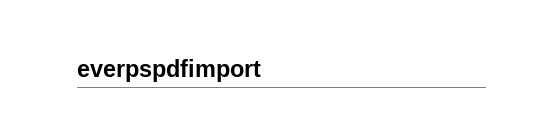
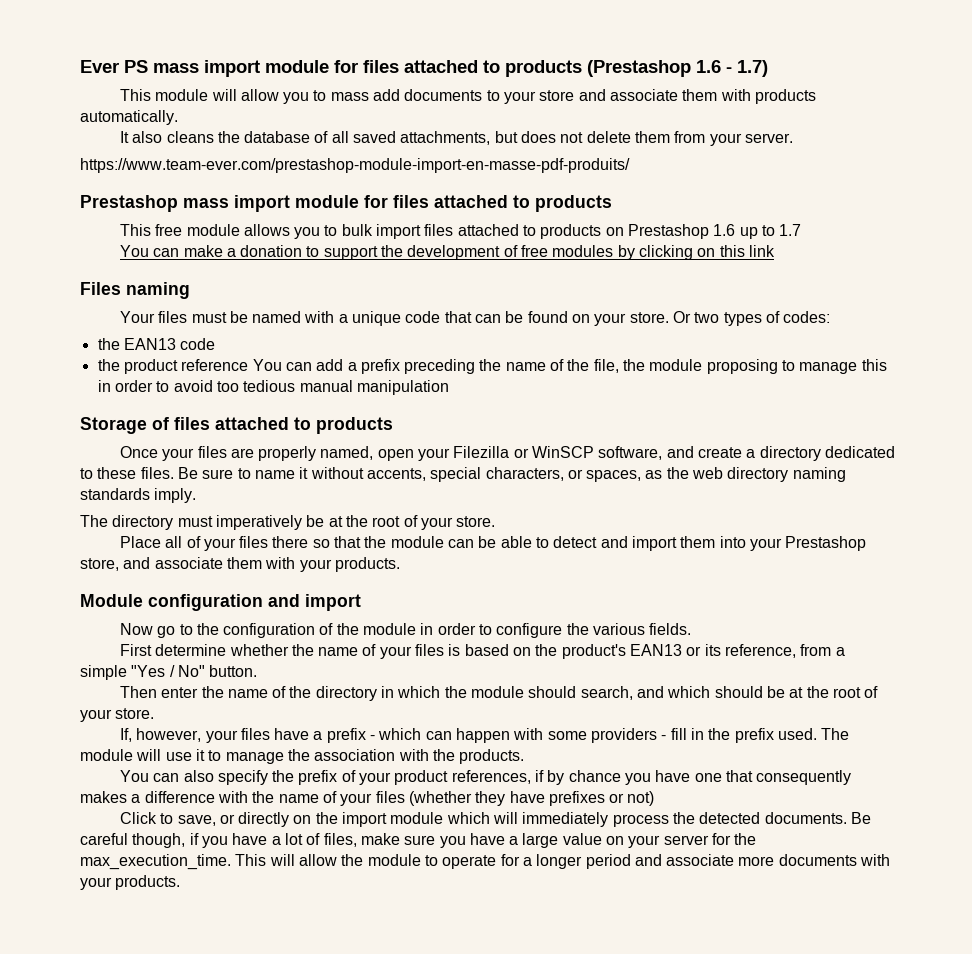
- everpspdfimport
+ Ever PS mass import module for files attached to products (Prestashop 1.6 - 1.7)
+ This module will allow you to mass add documents to your store and associate them with products automatically.
+ It also cleans the database of all saved attachments, but does not delete them from your server.
+ https://www.team-ever.com/prestashop-module-import-en-masse-pdf-produits/
+ Prestashop mass import module for files attached to products
+ This free module allows you to bulk import files attached to products on Prestashop 1.6 up to 1.7
+ You can make a donation to support the development of free modules by clicking on this link
+ Files naming
+ Your files must be named with a unique code that can be found on your store. Or two types of codes:
+ the EAN13 code
+ the product reference You can add a prefix preceding the name of the file, the module proposing to manage this in order to avoid too tedious manual manipulation
+ Storage of files attached to products
+ Once your files are properly named, open your Filezilla or WinSCP software, and create a directory dedicated to these files. Be sure to name it without accents, special characters, or spaces, as the web directory naming standards imply.
+ The directory must imperatively be at the root of your store.
+ Place all of your files there so that the module can be able to detect and import them into your Prestashop store, and associate them with your products.
+ Module configuration and import
+ Now go to the configuration of the module in order to configure the various fields.
+ First determine whether the name of your files is based on the product's EAN13 or its reference, from a simple "Yes / No" button.
+ Then enter the name of the directory in which the module should search, and which should be at the root of your store.
+ If, however, your files have a prefix - which can happen with some providers - fill in the prefix used. The module will use it to manage the association with the products.
+ You can also specify the prefix of your product references, if by chance you have one that consequently makes a difference with the name of your files (whether they have prefixes or not)
+ Click to save, or directly on the import module which will immediately process the detected documents. Be careful though, if you have a lot of files, make sure you have a large value on your server for the max_execution_time. This will allow the module to operate for a longer period and associate more documents with your products.

